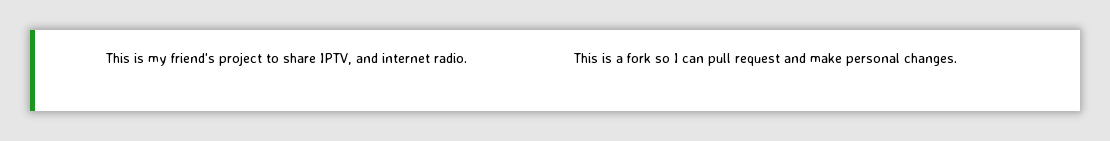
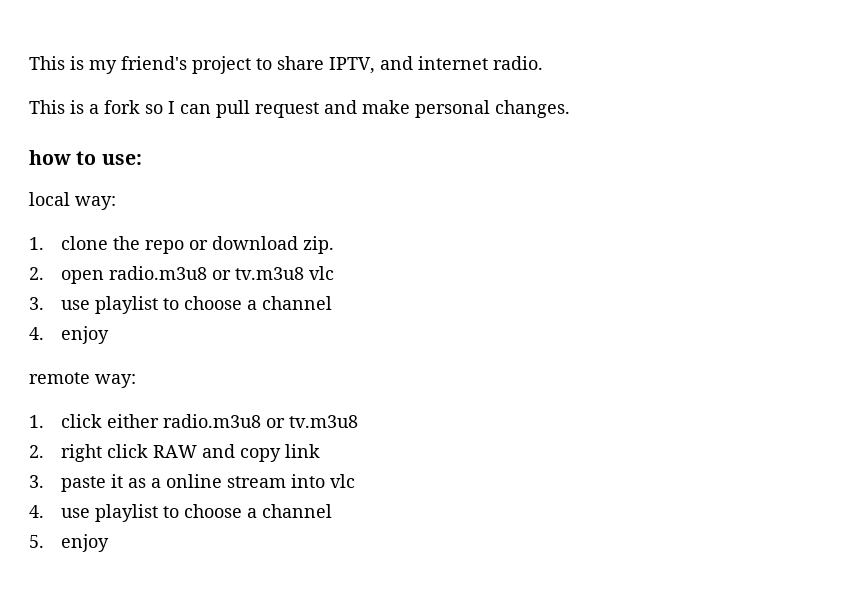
+ how to use:
+ local way:
+ 1. clone the repo or download zip.
+ 2. open radio.m3u8 or tv.m3u8 vlc
+ 3. use playlist to choose a channel
+ 4. enjoy
+ remote way:
+ 1. click either radio.m3u8 or tv.m3u8
+ 2. right click RAW and copy link
+ 3. paste it as a online stream into vlc
+ 4. use playlist to choose a channel
+ 5. enjoy

